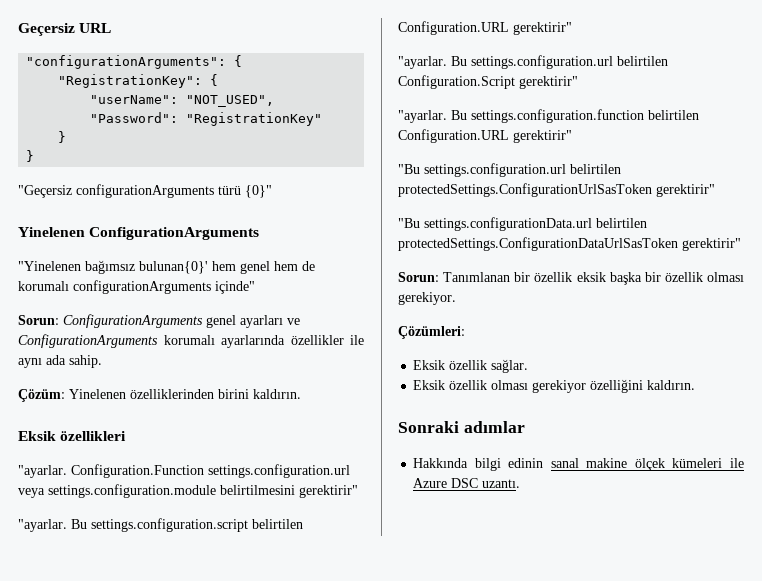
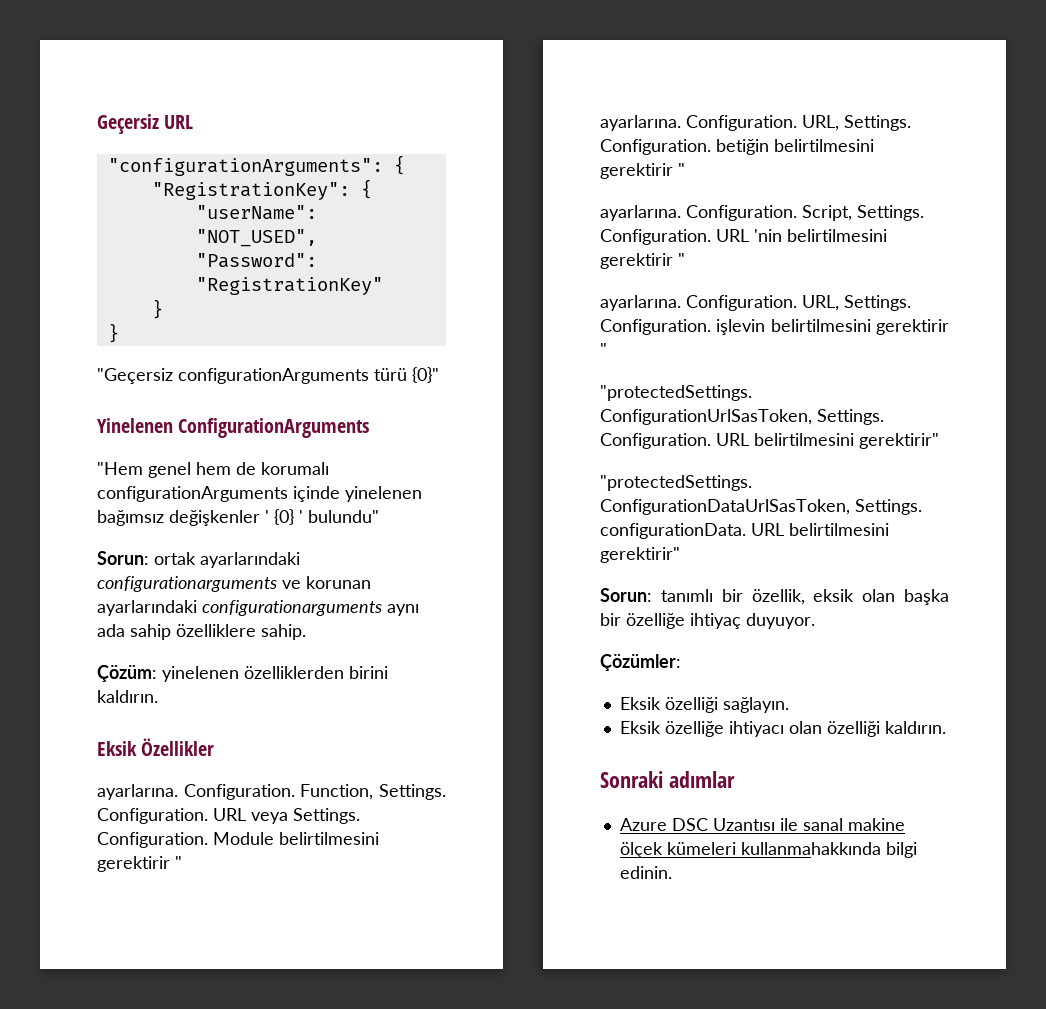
- "Yinelenen bağımsız bulunan{0}' hem genel hem de korumalı configurationArguments içinde"
- Sorun: ConfigurationArguments genel ayarları ve ConfigurationArguments korumalı ayarlarında özellikler ile aynı ada sahip.
+ "Hem genel hem de korumalı configurationArguments içinde yinelenen bağımsız değişkenler ' {0} ' bulundu"
+ Sorun: ortak ayarlarındaki configurationarguments ve korunan ayarlarındaki configurationarguments aynı ada sahip özelliklere sahip.
- Çözüm: Yinelenen özelliklerinden birini kaldırın.
+ Çözüm: yinelenen özelliklerden birini kaldırın.
- Eksik özellikleri
- "ayarlar. Configuration.Function settings.configuration.url veya settings.configuration.module belirtilmesini gerektirir"
- "ayarlar. Bu settings.configuration.script belirtilen Configuration.URL gerektirir"
- "ayarlar. Bu settings.configuration.url belirtilen Configuration.Script gerektirir"
- "ayarlar. Bu settings.configuration.function belirtilen Configuration.URL gerektirir"
- "Bu settings.configuration.url belirtilen protectedSettings.ConfigurationUrlSasToken gerektirir"
- "Bu settings.configurationData.url belirtilen protectedSettings.ConfigurationDataUrlSasToken gerektirir"
- Sorun: Tanımlanan bir özellik eksik başka bir özellik olması gerekiyor.
- Çözümleri:
- Eksik özellik sağlar.
- Eksik özellik olması gerekiyor özelliğini kaldırın.
+ Eksik Özellikler
+ ayarlarına. Configuration. Function, Settings. Configuration. URL veya Settings. Configuration. Module belirtilmesini gerektirir "
+ ayarlarına. Configuration. URL, Settings. Configuration. betiğin belirtilmesini gerektirir "
+ ayarlarına. Configuration. Script, Settings. Configuration. URL 'nin belirtilmesini gerektirir "
+ ayarlarına. Configuration. URL, Settings. Configuration. işlevin belirtilmesini gerektirir "
+ "protectedSettings. ConfigurationUrlSasToken, Settings. Configuration. URL belirtilmesini gerektirir"
+ "protectedSettings. ConfigurationDataUrlSasToken, Settings. configurationData. URL belirtilmesini gerektirir"
+ Sorun: tanımlı bir özellik, eksik olan başka bir özelliğe ihtiyaç duyuyor.
+ Çözümler:
+ Eksik özelliği sağlayın.
+ Eksik özelliğe ihtiyacı olan özelliği kaldırın.
- Hakkında bilgi edinin sanal makine ölçek kümeleri ile Azure DSC uzantı.
+ Azure DSC Uzantısı ile sanal makine ölçek kümeleri kullanmahakkında bilgi edinin.

